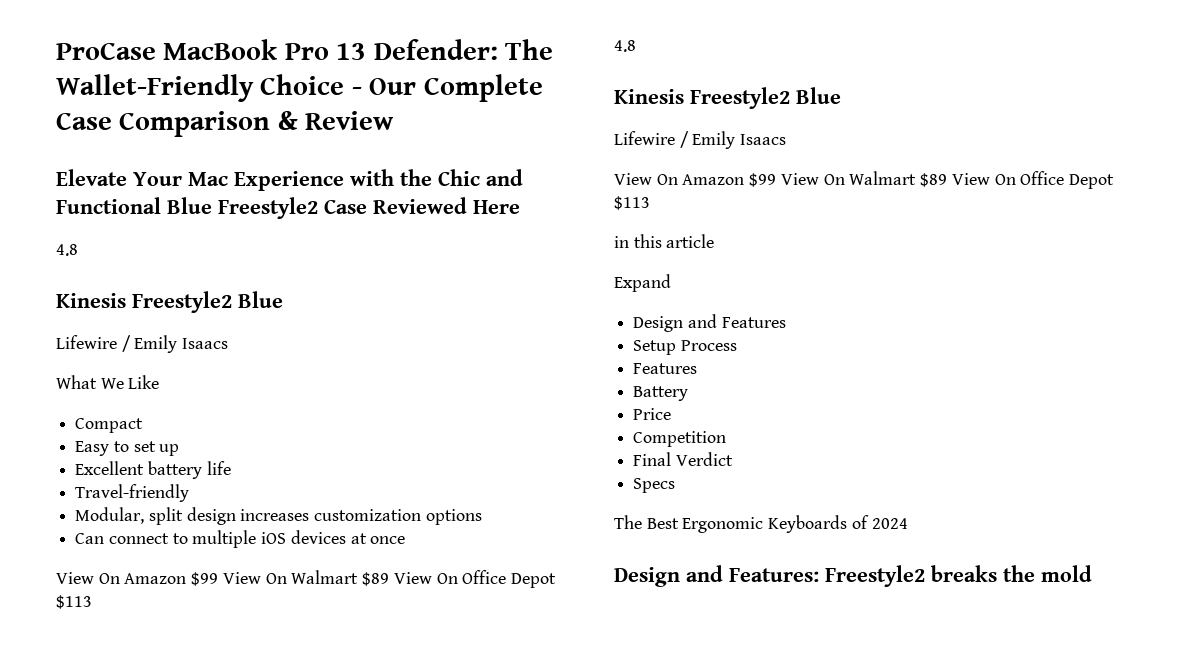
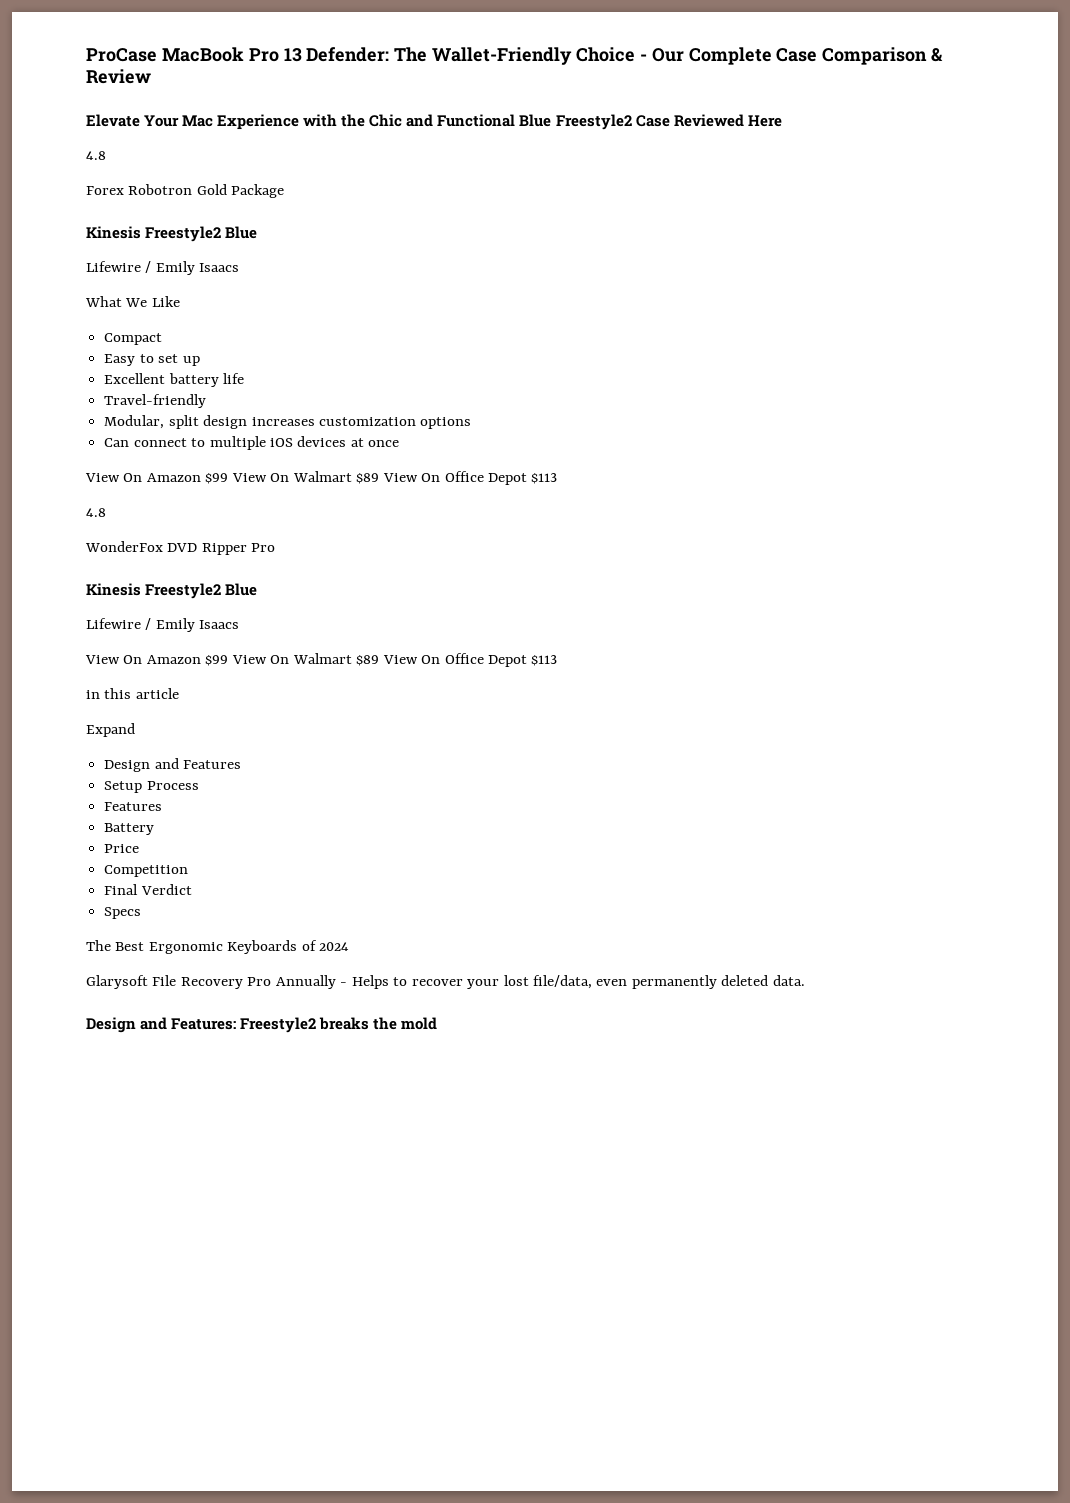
+ Forex Robotron Gold Package
+ WonderFox DVD Ripper Pro
+ Glarysoft File Recovery Pro Annually - Helps to recover your lost file/data, even permanently deleted data.

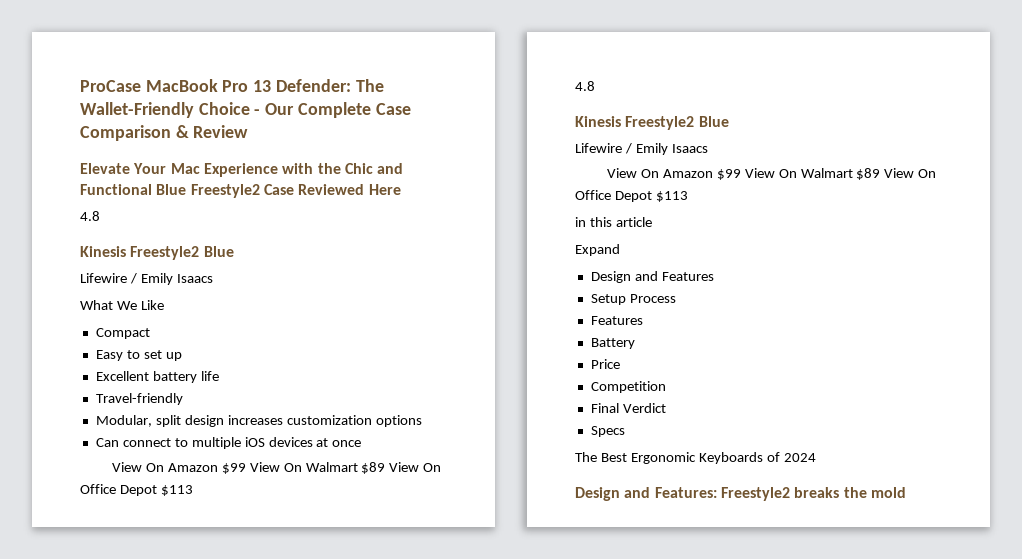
- Forex Robotron Gold Package
- WonderFox DVD Ripper Pro
- Glarysoft File Recovery Pro Annually - Helps to recover your lost file/data, even permanently deleted data.

